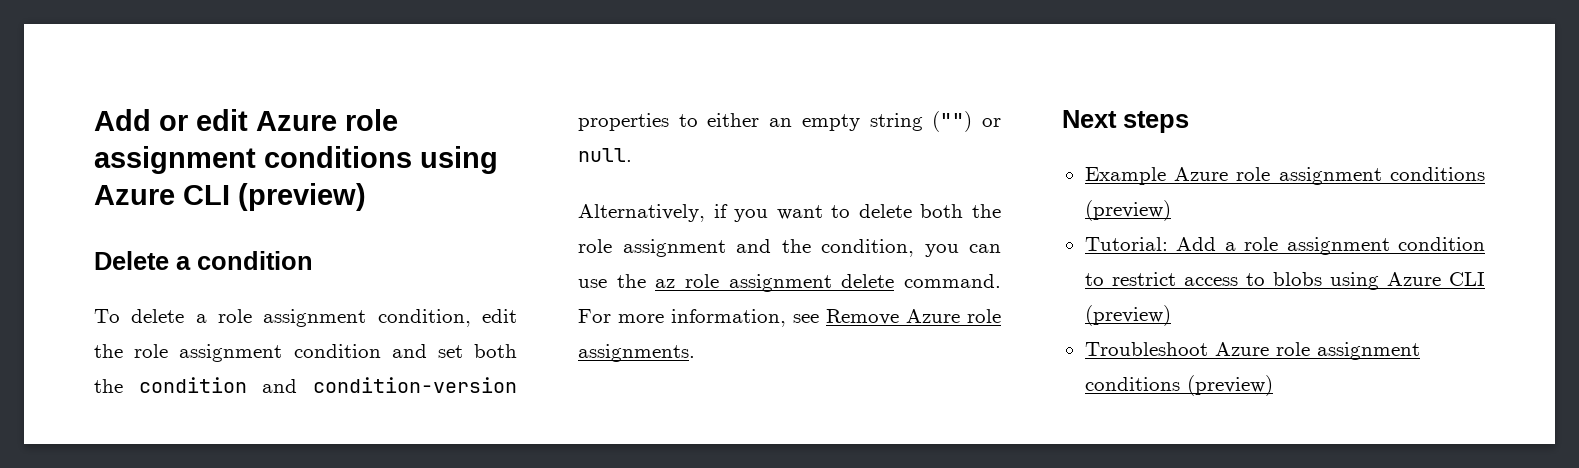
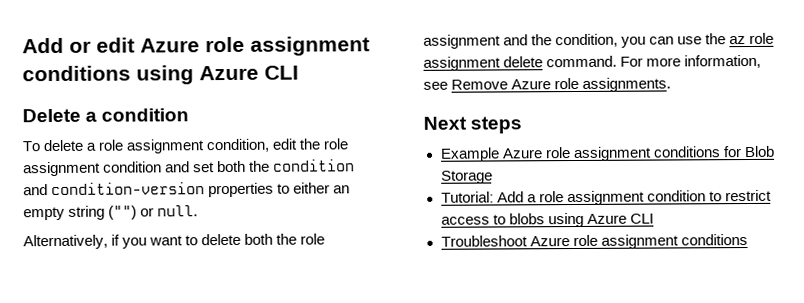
- Add or edit Azure role assignment conditions using Azure CLI (preview)
+ Add or edit Azure role assignment conditions using Azure CLI
- Example Azure role assignment conditions (preview)
+ Example Azure role assignment conditions for Blob Storage
- Tutorial: Add a role assignment condition to restrict access to blobs using Azure CLI (preview)
+ Tutorial: Add a role assignment condition to restrict access to blobs using Azure CLI
- Troubleshoot Azure role assignment conditions (preview)
+ Troubleshoot Azure role assignment conditions

